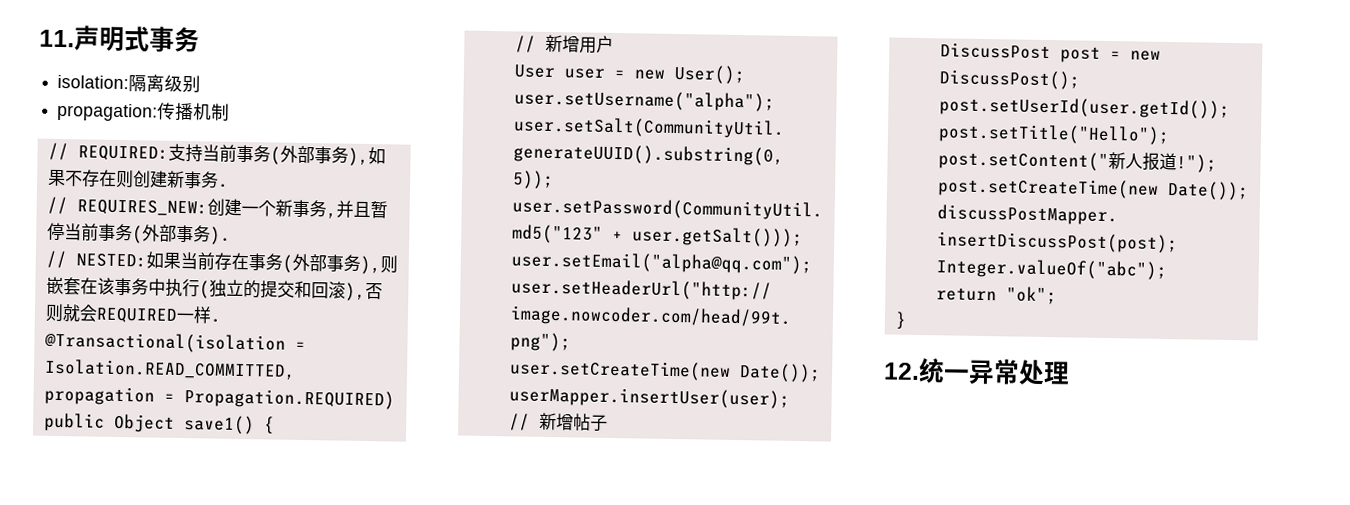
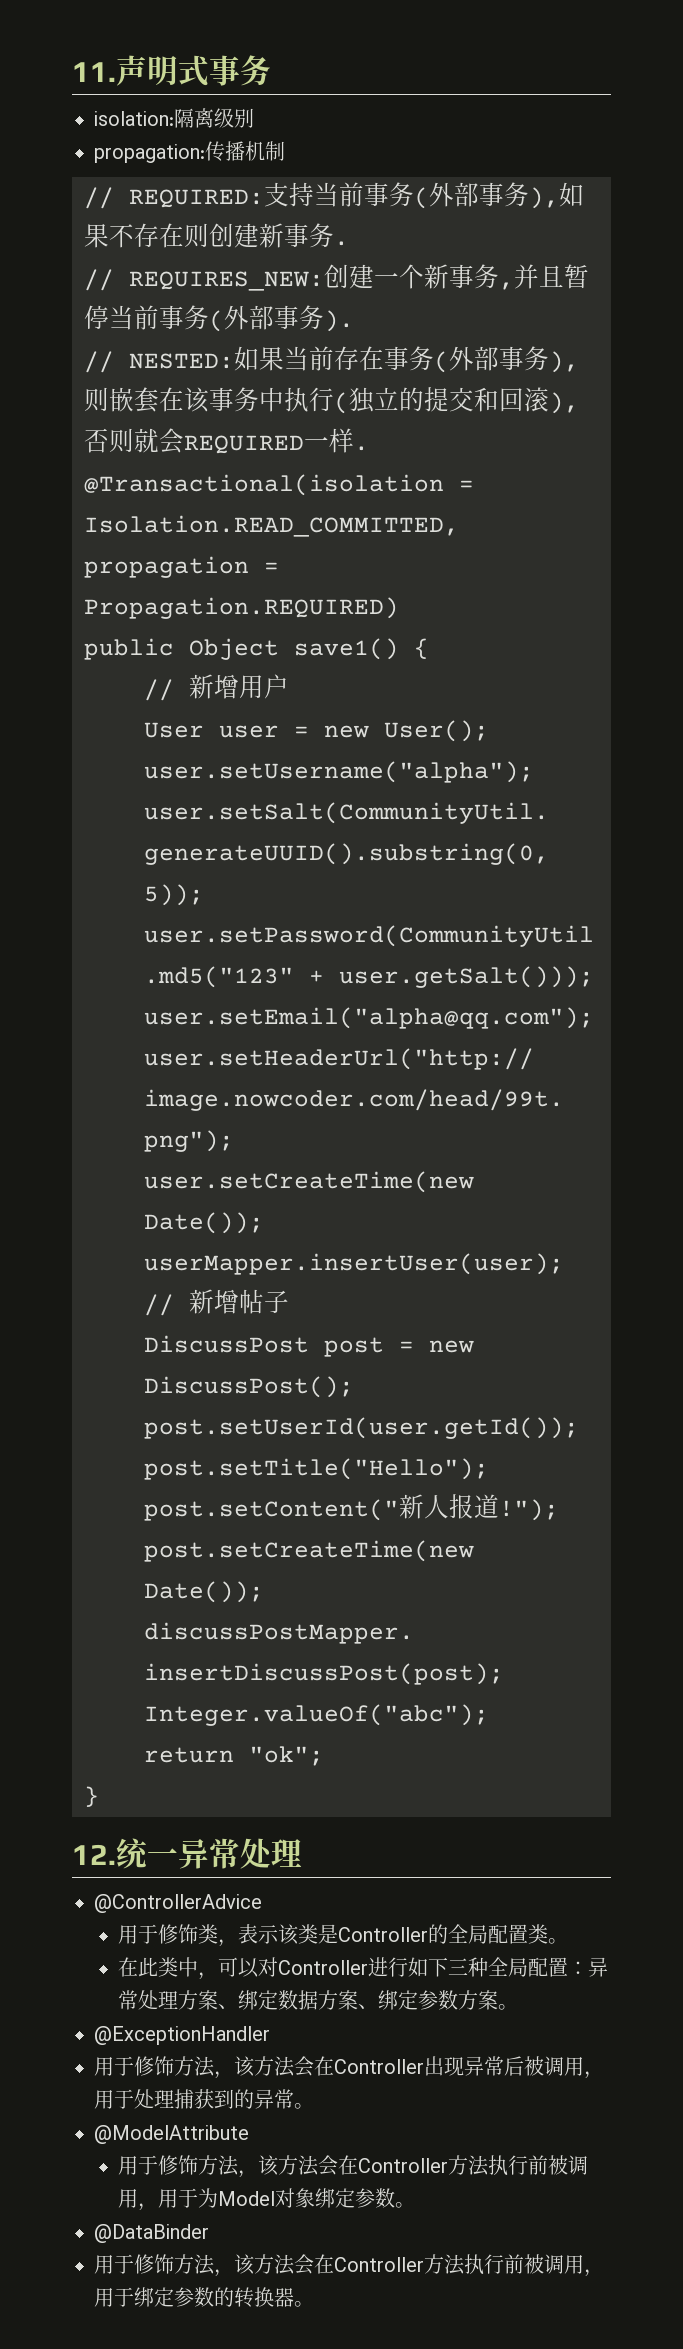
+ @ControllerAdvice
+ 用于修饰类，表示该类是Controller的全局配置类。
+ 在此类中，可以对Controller进行如下三种全局配置：异常处理方案、绑定数据方案、绑定参数方案。
+ @ExceptionHandler
+ 用于修饰方法，该方法会在Controller出现异常后被调用，用于处理捕获到的异常。
+ @ModelAttribute
+ 用于修饰方法，该方法会在Controller方法执行前被调用，用于为Model对象绑定参数。
+ @DataBinder
+ 用于修饰方法，该方法会在Controller方法执行前被调用，用于绑定参数的转换器。

